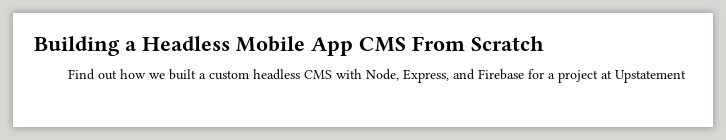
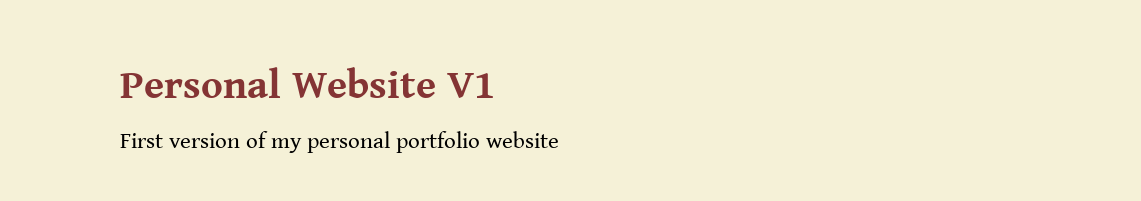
- Building a Headless Mobile App CMS From Scratch
- Find out how we built a custom headless CMS with Node, Express, and Firebase for a project at Upstatement
+ Personal Website V1
+ First version of my personal portfolio website

